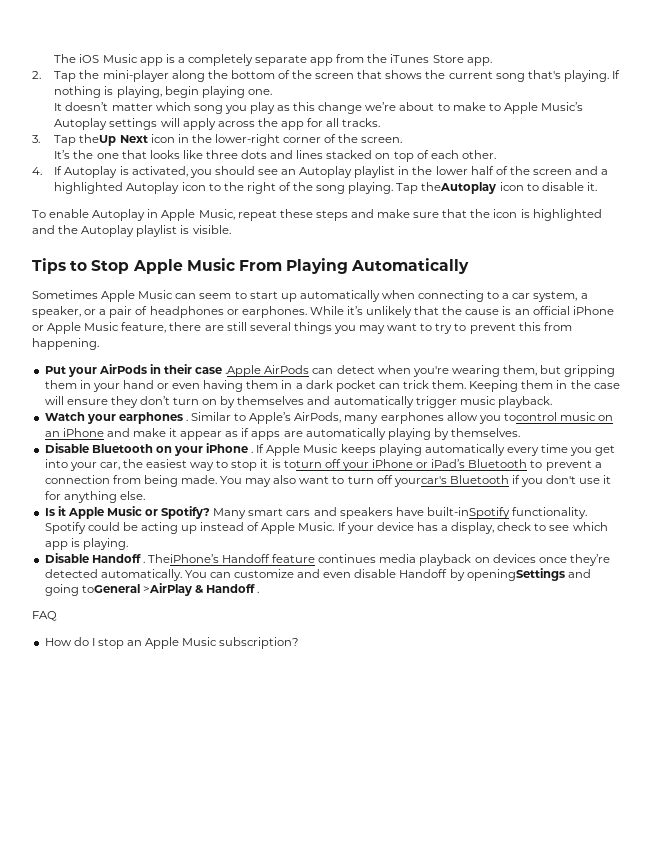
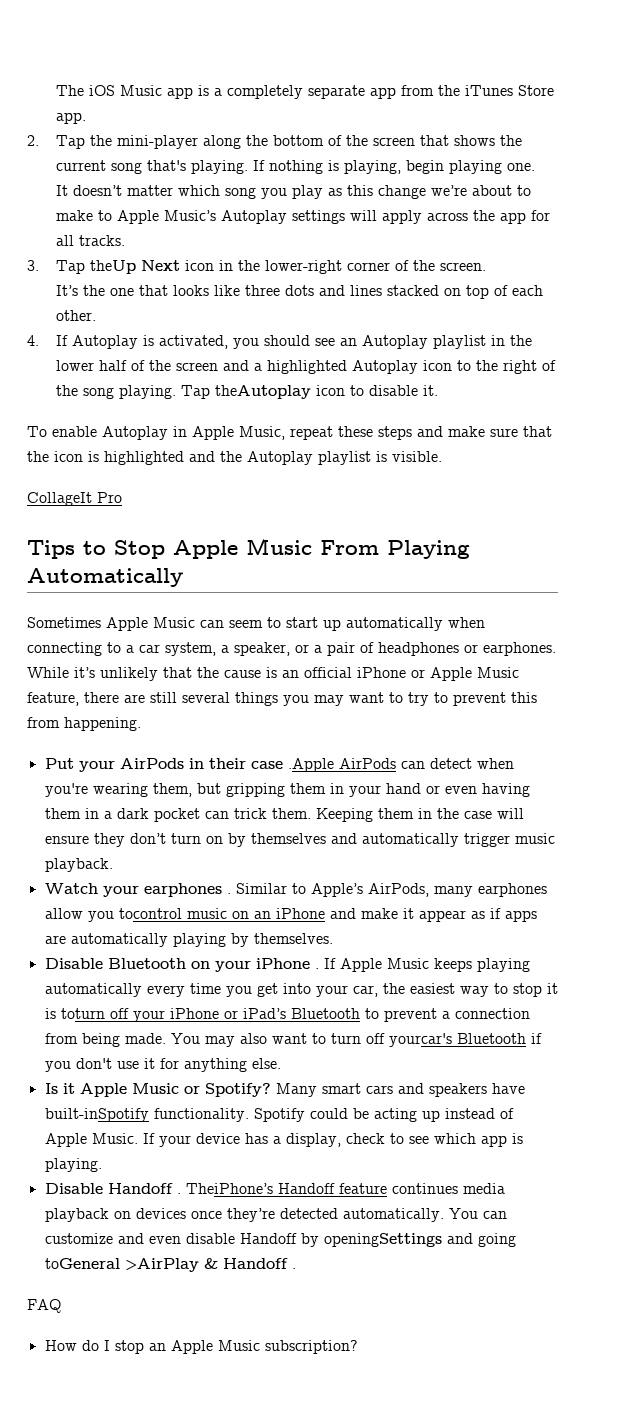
+ CollageIt Pro

